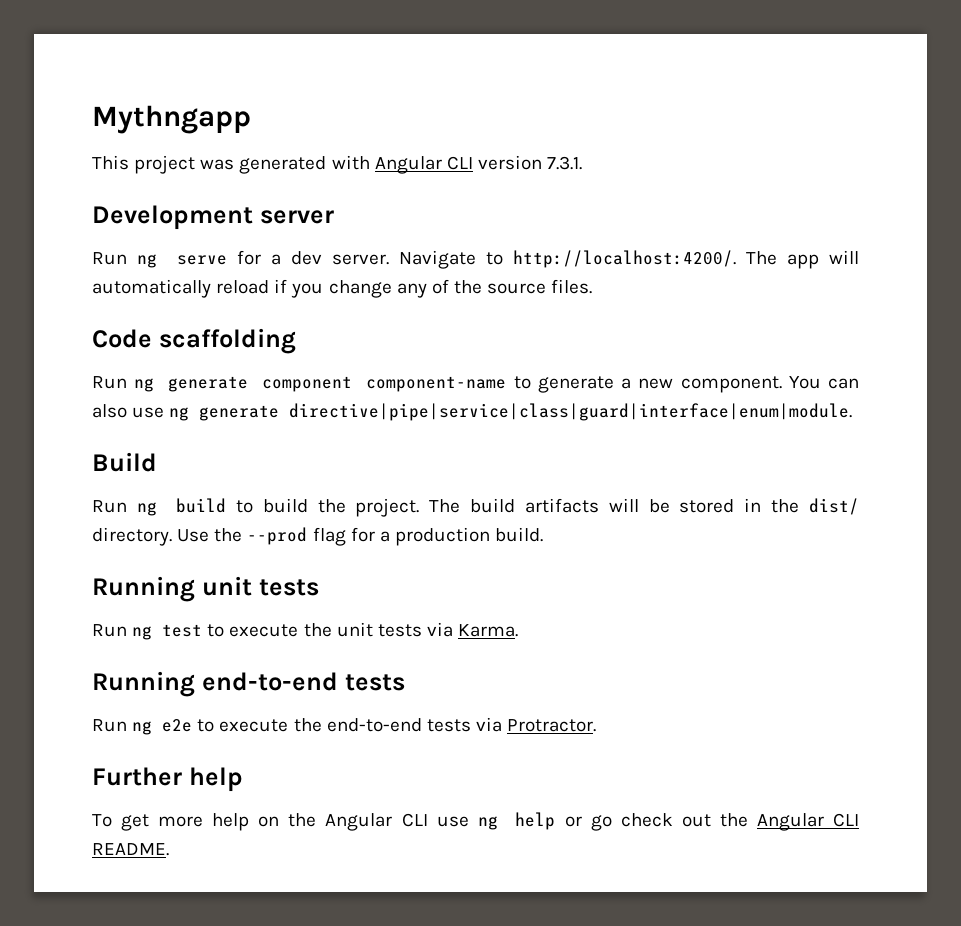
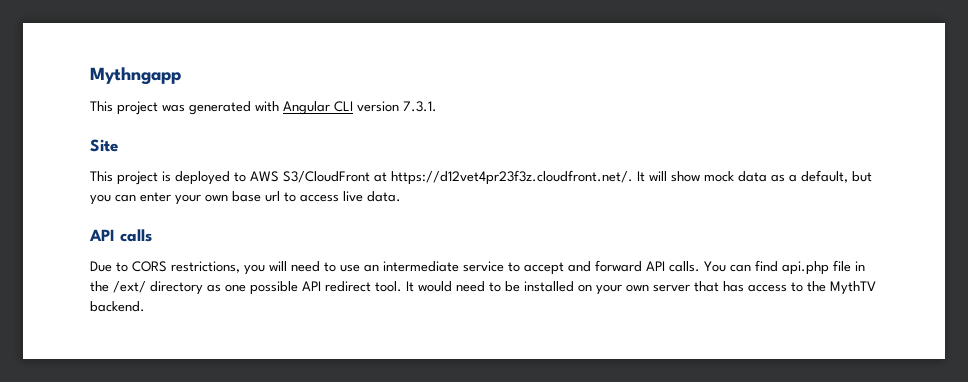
- Development server
- Run ng serve for a dev server. Navigate to http://localhost:4200/. The app will automatically reload if you change any of the source files.
- Code scaffolding
- Run ng generate component component-name to generate a new component. You can also use ng generate directive|pipe|service|class|guard|interface|enum|module.
- Build
- Run ng build to build the project. The build artifacts will be stored in the dist/ directory. Use the --prod flag for a production build.
- Running unit tests
- Run ng test to execute the unit tests via Karma.
- Running end-to-end tests
- Run ng e2e to execute the end-to-end tests via Protractor.
- Further help
- To get more help on the Angular CLI use ng help or go check out the Angular CLI README.
+ Site
+ This project is deployed to AWS S3/CloudFront at https://d12vet4pr23f3z.cloudfront.net/. It will show mock data as a default, but you can enter your own base url to access live data.
+ API calls
+ Due to CORS restrictions, you will need to use an intermediate service to accept and forward API calls. You can find api.php file in the /ext/ directory as one possible API redirect tool. It would need to be installed on your own server that has access to the MythTV backend.

